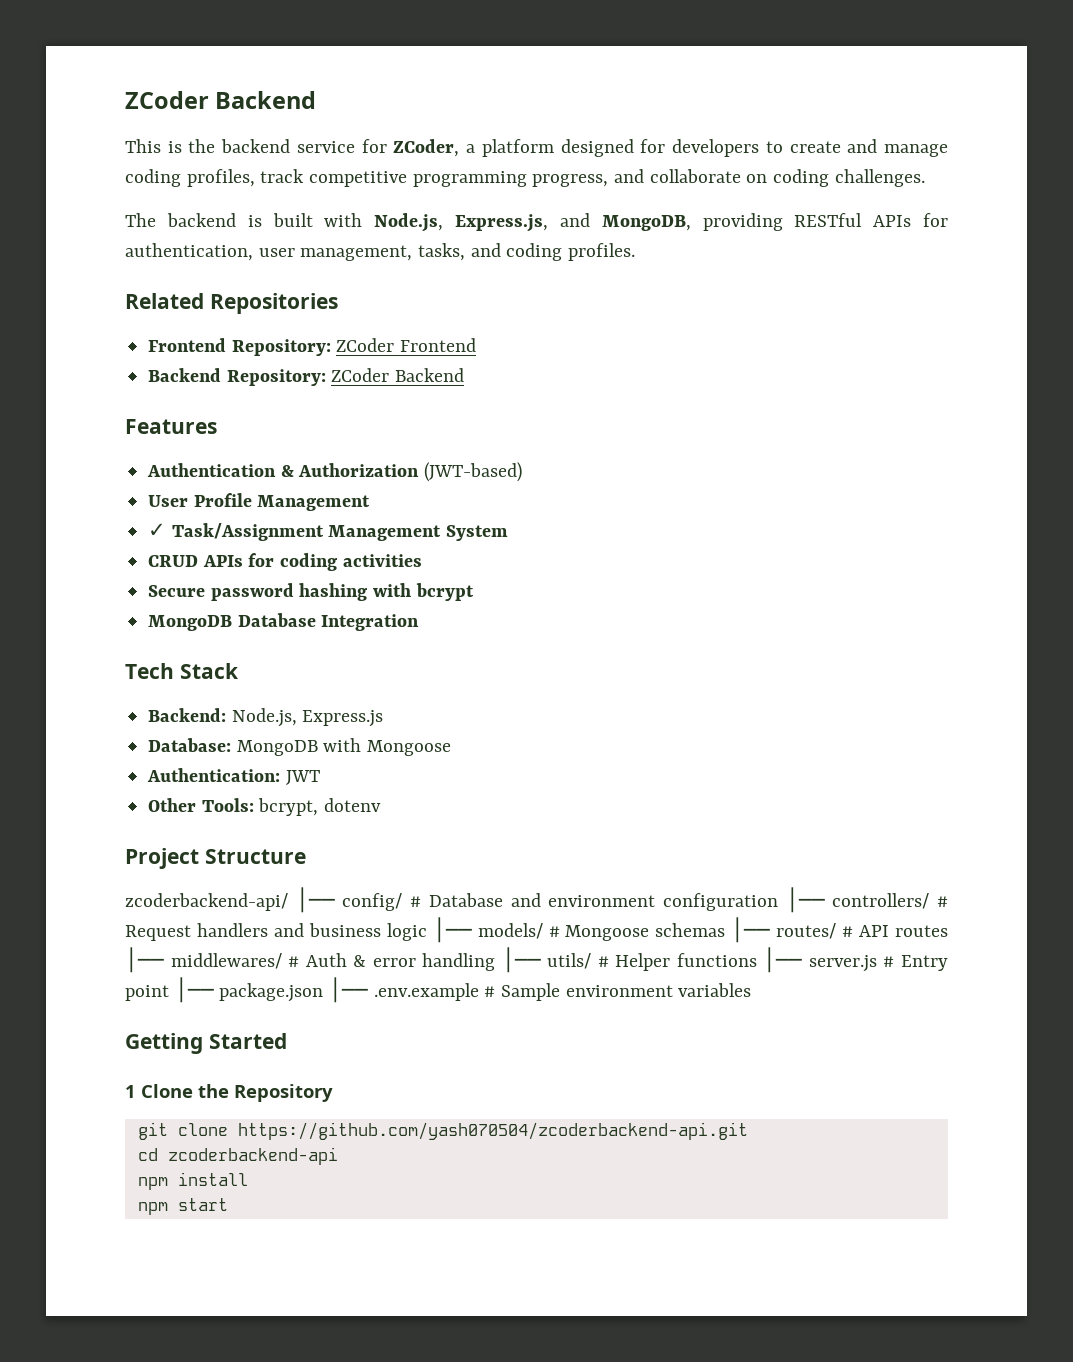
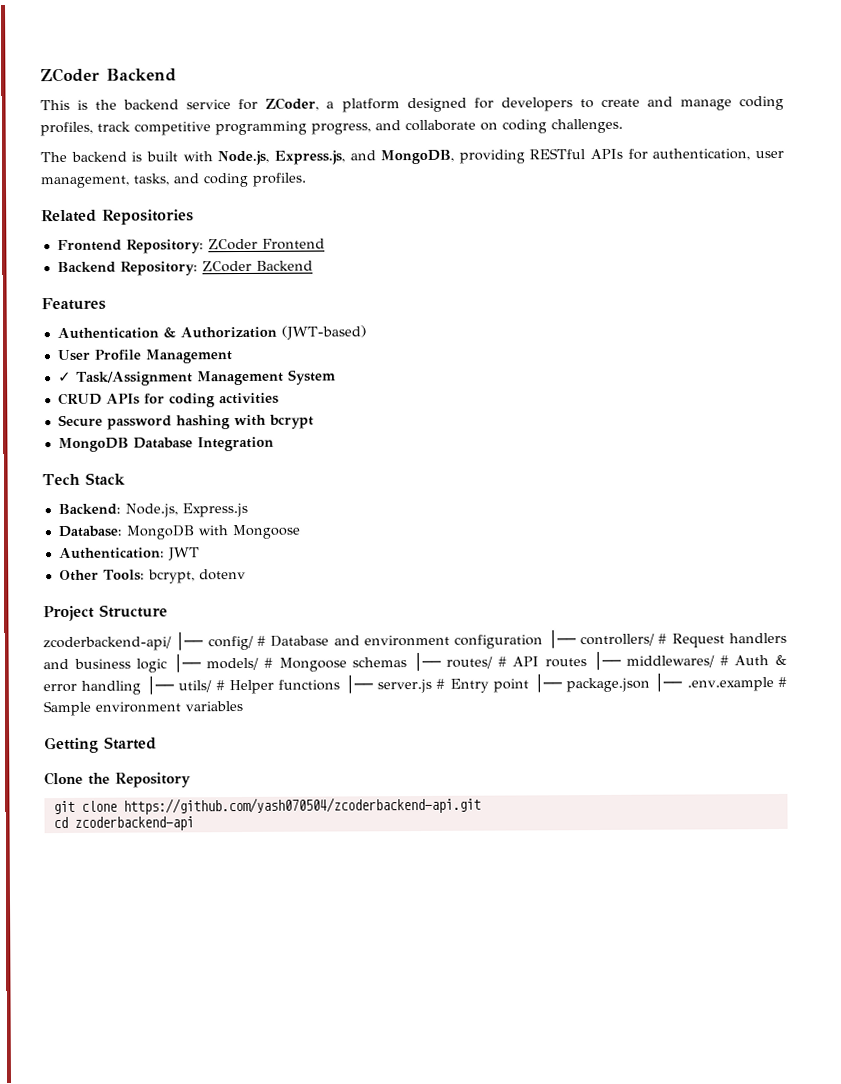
- 1 Clone the Repository
+ Clone the Repository
- npm install
- npm start

